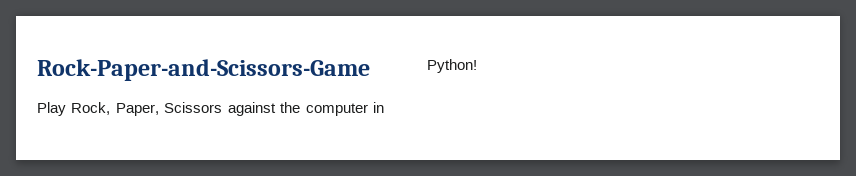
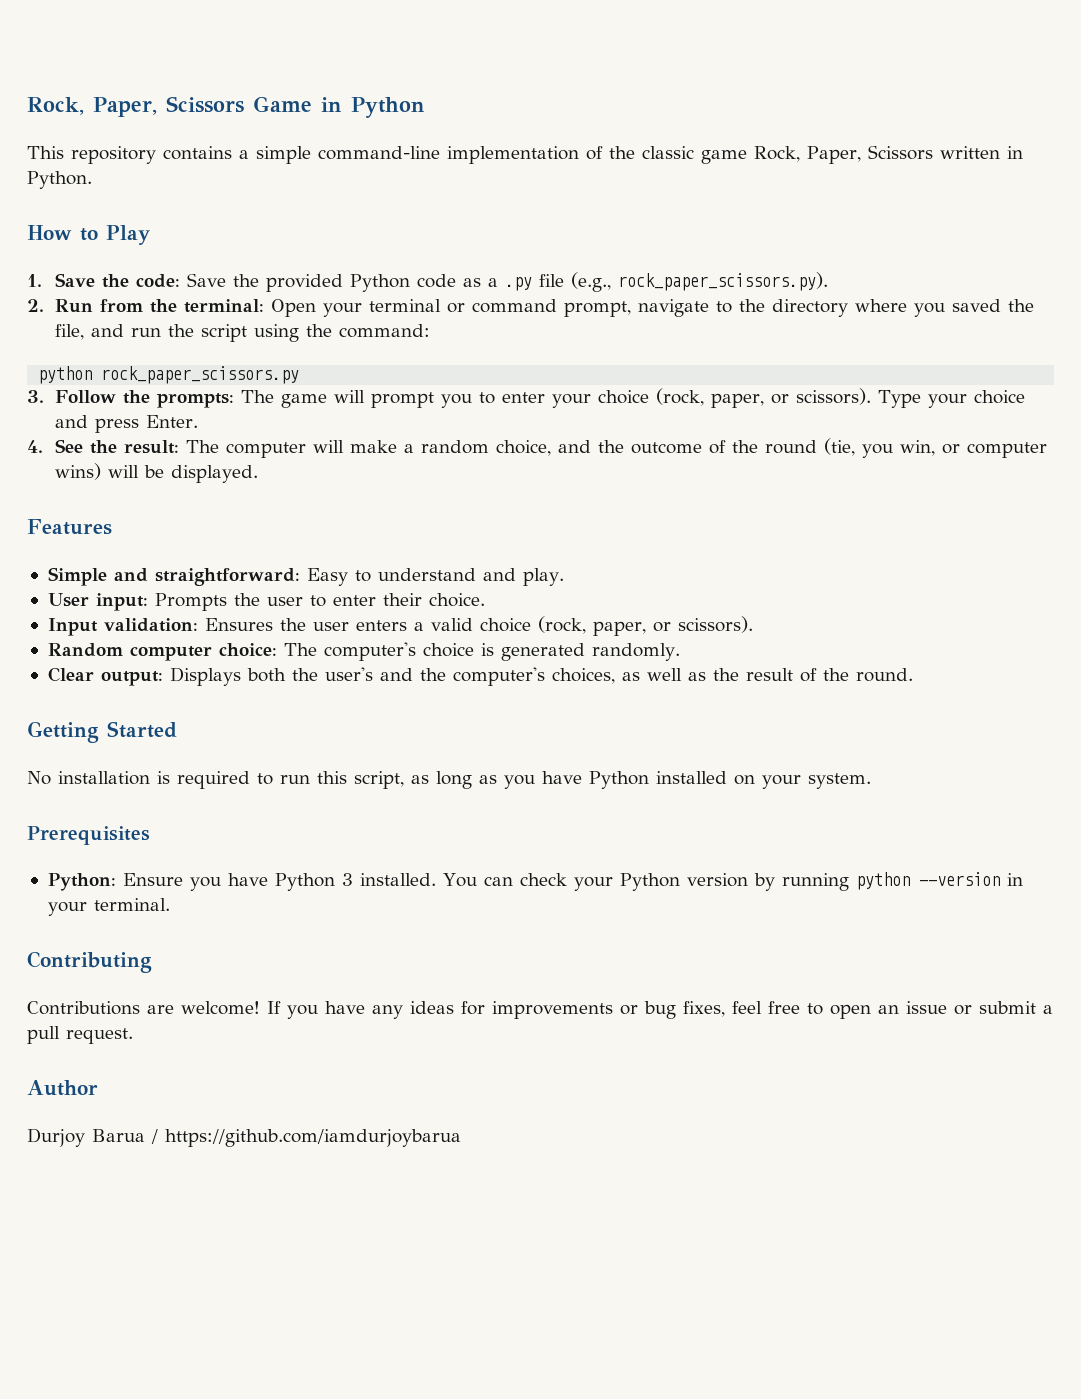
- Rock-Paper-and-Scissors-Game
- Play Rock, Paper, Scissors against the computer in Python!
+ Rock, Paper, Scissors Game in Python
+ This repository contains a simple command-line implementation of the classic game Rock, Paper, Scissors written in Python.
+ How to Play
+ 1. Save the code: Save the provided Python code as a .py file (e.g., rock_paper_scissors.py).
+ 2. Run from the terminal: Open your terminal or command prompt, navigate to the directory where you saved the file, and run the script using the command:
+ python rock_paper_scissors.py
+ 3. Follow the prompts: The game will prompt you to enter your choice (rock, paper, or scissors). Type your choice and press Enter.
+ 4. See the result: The computer will make a random choice, and the outcome of the round (tie, you win, or computer wins) will be displayed.
+ Features
+ Simple and straightforward: Easy to understand and play.
+ User input: Prompts the user to enter their choice.
+ Input validation: Ensures the user enters a valid choice (rock, paper, or scissors).
+ Random computer choice: The computer's choice is generated randomly.
+ Clear output: Displays both the user's and the computer's choices, as well as the result of the round.
+ Getting Started
+ No installation is required to run this script, as long as you have Python installed on your system.
+ Prerequisites
+ Python: Ensure you have Python 3 installed. You can check your Python version by running python --version in your terminal.
+ Contributing
+ Contributions are welcome! If you have any ideas for improvements or bug fixes, feel free to open an issue or submit a pull request.
+ Author
+ Durjoy Barua / https://github.com/iamdurjoybarua

